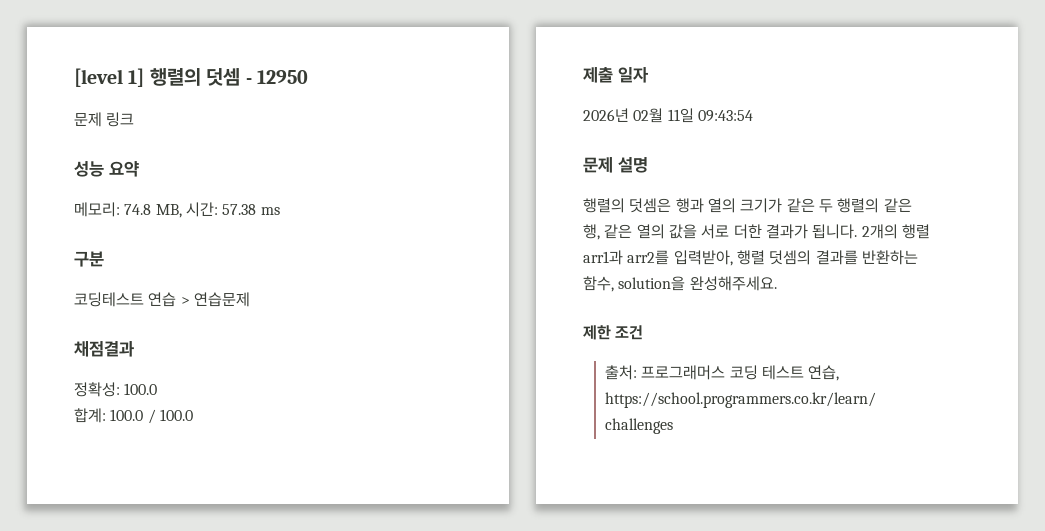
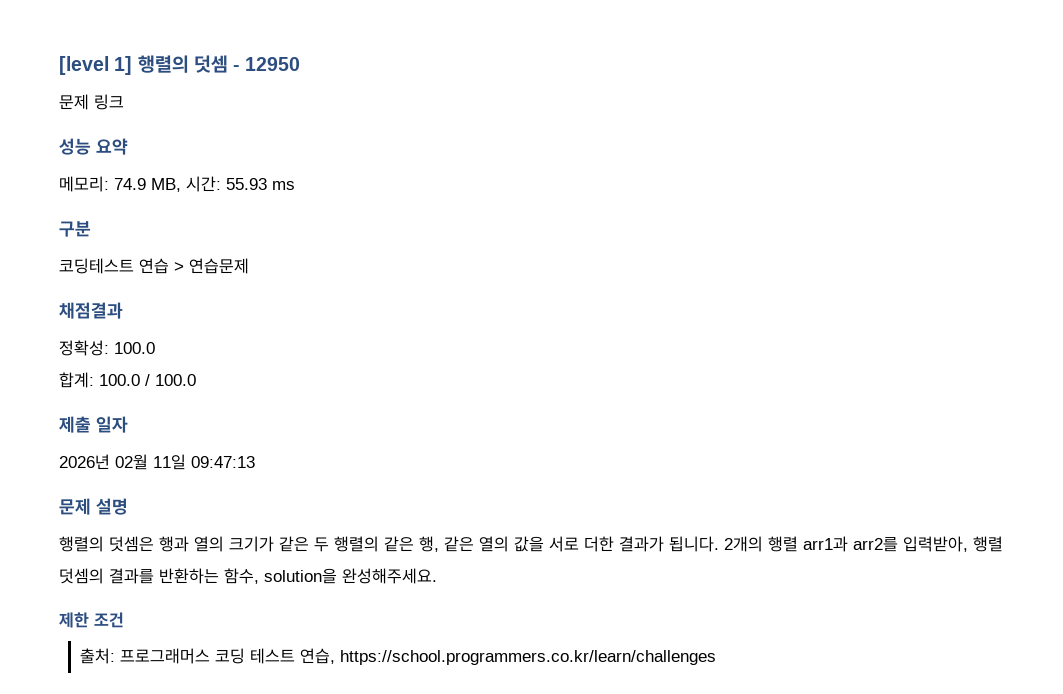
- 메모리: 74.8 MB, 시간: 57.38 ms
+ 메모리: 74.9 MB, 시간: 55.93 ms
- 2026년 02월 11일 09:43:54
+ 2026년 02월 11일 09:47:13

